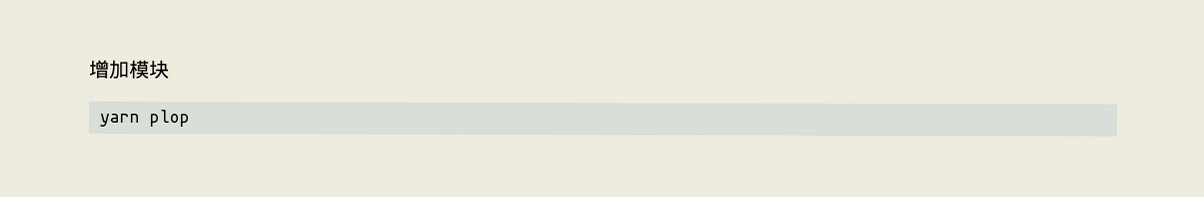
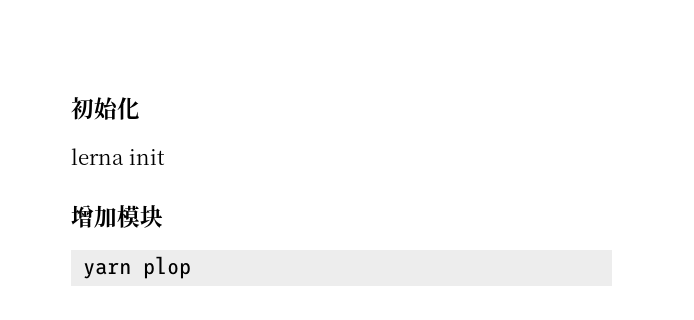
+ 初始化
+ lerna init

